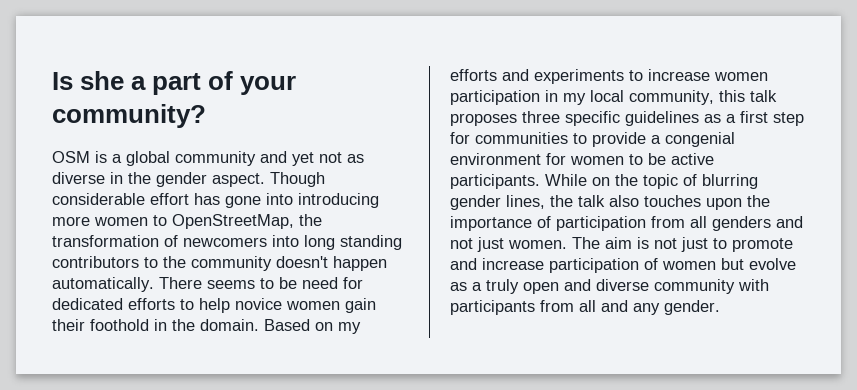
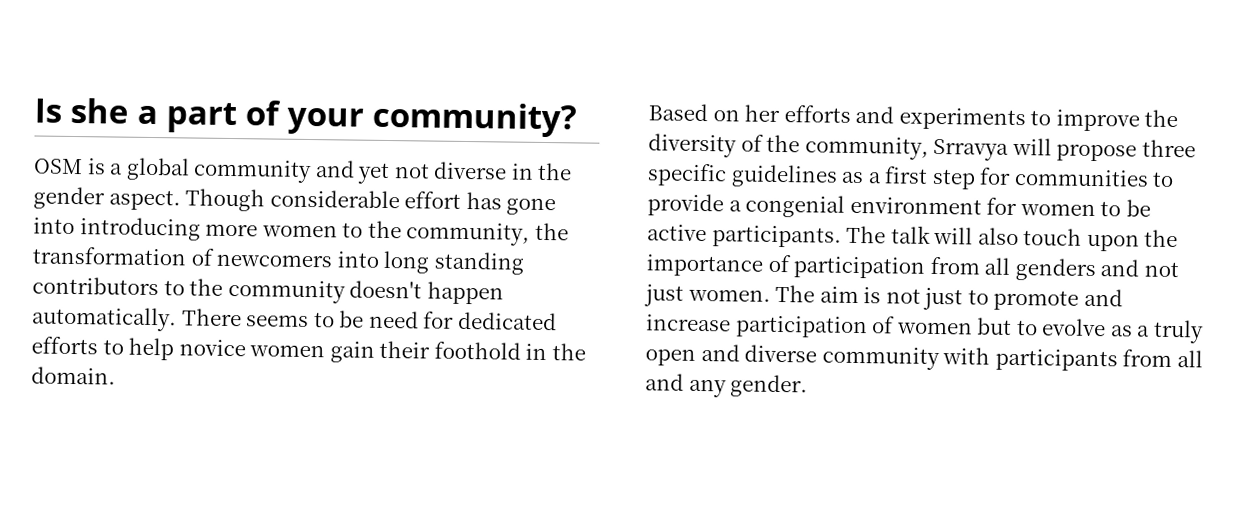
- OSM is a global community and yet not as diverse in the gender aspect.
+ OSM is a global community and yet not diverse in the gender aspect.
- Though considerable effort has gone into introducing more women to OpenStreetMap, the transformation of newcomers into long standing contributors to the community doesn't happen automatically.
+ Though considerable effort has gone into introducing more women to the community, the transformation of newcomers into long standing contributors to the community doesn't happen automatically.
- There seems to be need for dedicated efforts to help novice women gain their foothold in the domain. Based on my efforts and experiments to increase women participation in my local community, this talk proposes three specific guidelines as a first step for communities to provide a congenial environment for women to be active participants.
+ There seems to be need for dedicated efforts to help novice women gain their foothold in the domain.
+ Based on her efforts and experiments to improve the diversity of the community, Srravya will propose three specific guidelines as a first step for communities to provide a congenial environment for women to be active participants.
- While on the topic of blurring gender lines, the talk also touches upon the importance of participation from all genders and not just women.
+ The talk will also touch upon the importance of participation from all genders and not just women.
- The aim is not just to promote and increase participation of women but evolve as a truly open and diverse community with participants from all and any gender.
+ The aim is not just to promote and increase participation of women but to evolve as a truly open and diverse community with participants from all and any gender.

